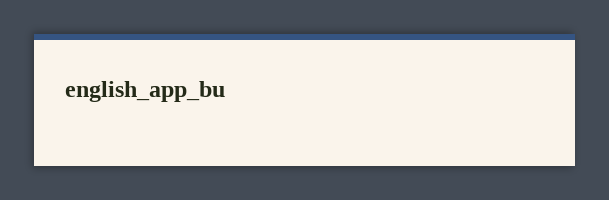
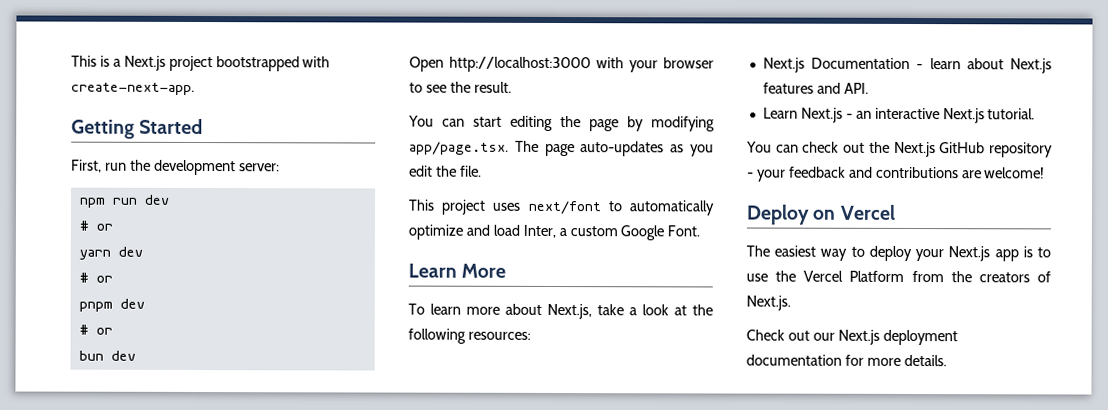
- english_app_bu
+ This is a Next.js project bootstrapped with create-next-app.
+ Getting Started
+ First, run the development server:
+ npm run dev
+ # or
+ yarn dev
+ # or
+ pnpm dev
+ # or
+ bun dev
+ Open http://localhost:3000 with your browser to see the result.
+ You can start editing the page by modifying app/page.tsx. The page auto-updates as you edit the file.
+ This project uses next/font to automatically optimize and load Inter, a custom Google Font.
+ Learn More
+ To learn more about Next.js, take a look at the following resources:
+ Next.js Documentation - learn about Next.js features and API.
+ Learn Next.js - an interactive Next.js tutorial.
+ You can check out the Next.js GitHub repository - your feedback and contributions are welcome!
+ Deploy on Vercel
+ The easiest way to deploy your Next.js app is to use the Vercel Platform from the creators of Next.js.
+ Check out our Next.js deployment documentation for more details.

